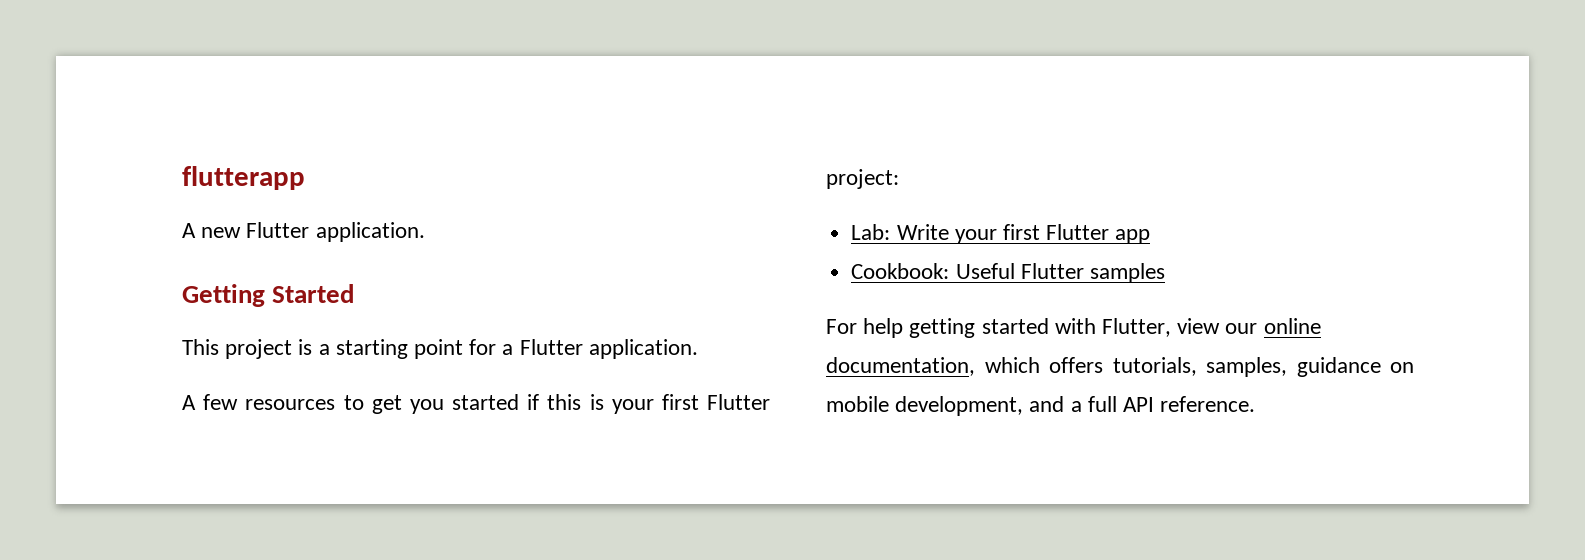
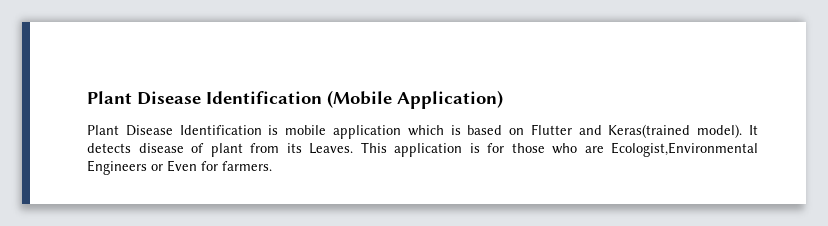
- flutterapp
- A new Flutter application.
- Getting Started
- This project is a starting point for a Flutter application.
- A few resources to get you started if this is your first Flutter project:
- Lab: Write your first Flutter app
- Cookbook: Useful Flutter samples
- For help getting started with Flutter, view our online documentation, which offers tutorials, samples, guidance on mobile development, and a full API reference.
+ Plant Disease Identification (Mobile Application)
+ Plant Disease Identification is mobile application which is based on Flutter and Keras(trained model). It detects disease of plant from its Leaves. This application is for those who are Ecologist,Environmental Engineers or Even for farmers.

